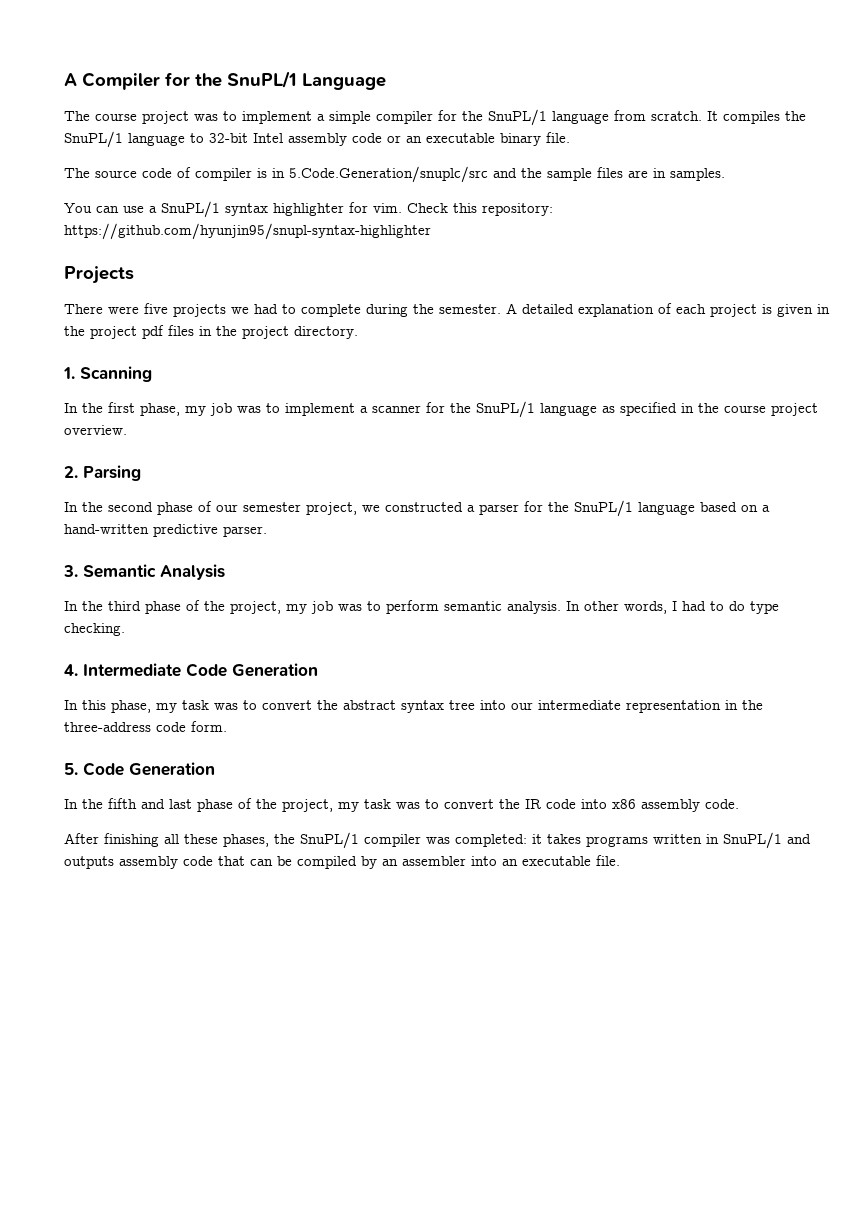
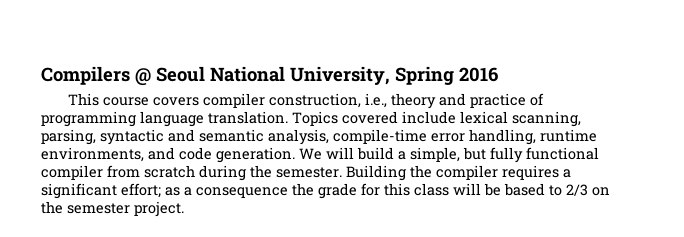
- A Compiler for the SnuPL/1 Language
- The course project was to implement a simple compiler for the SnuPL/1 language from scratch. It compiles the SnuPL/1 language to 32-bit Intel assembly code or an executable binary file.
- The source code of compiler is in 5.Code.Generation/snuplc/src and the sample files are in samples.
- You can use a SnuPL/1 syntax highlighter for vim. Check this repository: https://github.com/hyunjin95/snupl-syntax-highlighter
- Projects
- There were five projects we had to complete during the semester. A detailed explanation of each project is given in the project pdf files in the project directory.
- 1. Scanning
- In the first phase, my job was to implement a scanner for the SnuPL/1 language as specified in the course project overview.
- 2. Parsing
- In the second phase of our semester project, we constructed a parser for the SnuPL/1 language based on a hand-written predictive parser.
- 3. Semantic Analysis
- In the third phase of the project, my job was to perform semantic analysis. In other words, I had to do type checking.
- 4. Intermediate Code Generation
- In this phase, my task was to convert the abstract syntax tree into our intermediate representation in the three-address code form.
- 5. Code Generation
- In the fifth and last phase of the project, my task was to convert the IR code into x86 assembly code.
- After finishing all these phases, the SnuPL/1 compiler was completed: it takes programs written in SnuPL/1 and outputs assembly code that can be compiled by an assembler into an executable file.
+ Compilers @ Seoul National University, Spring 2016
+ This course covers compiler construction, i.e., theory and practice of programming language translation. Topics covered include lexical scanning, parsing, syntactic and semantic analysis, compile-time error handling, runtime environments, and code generation. We will build a simple, but fully functional compiler from scratch during the semester. Building the compiler requires a significant effort; as a consequence the grade for this class will be based to 2/3 on the semester project.

